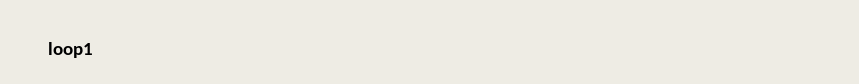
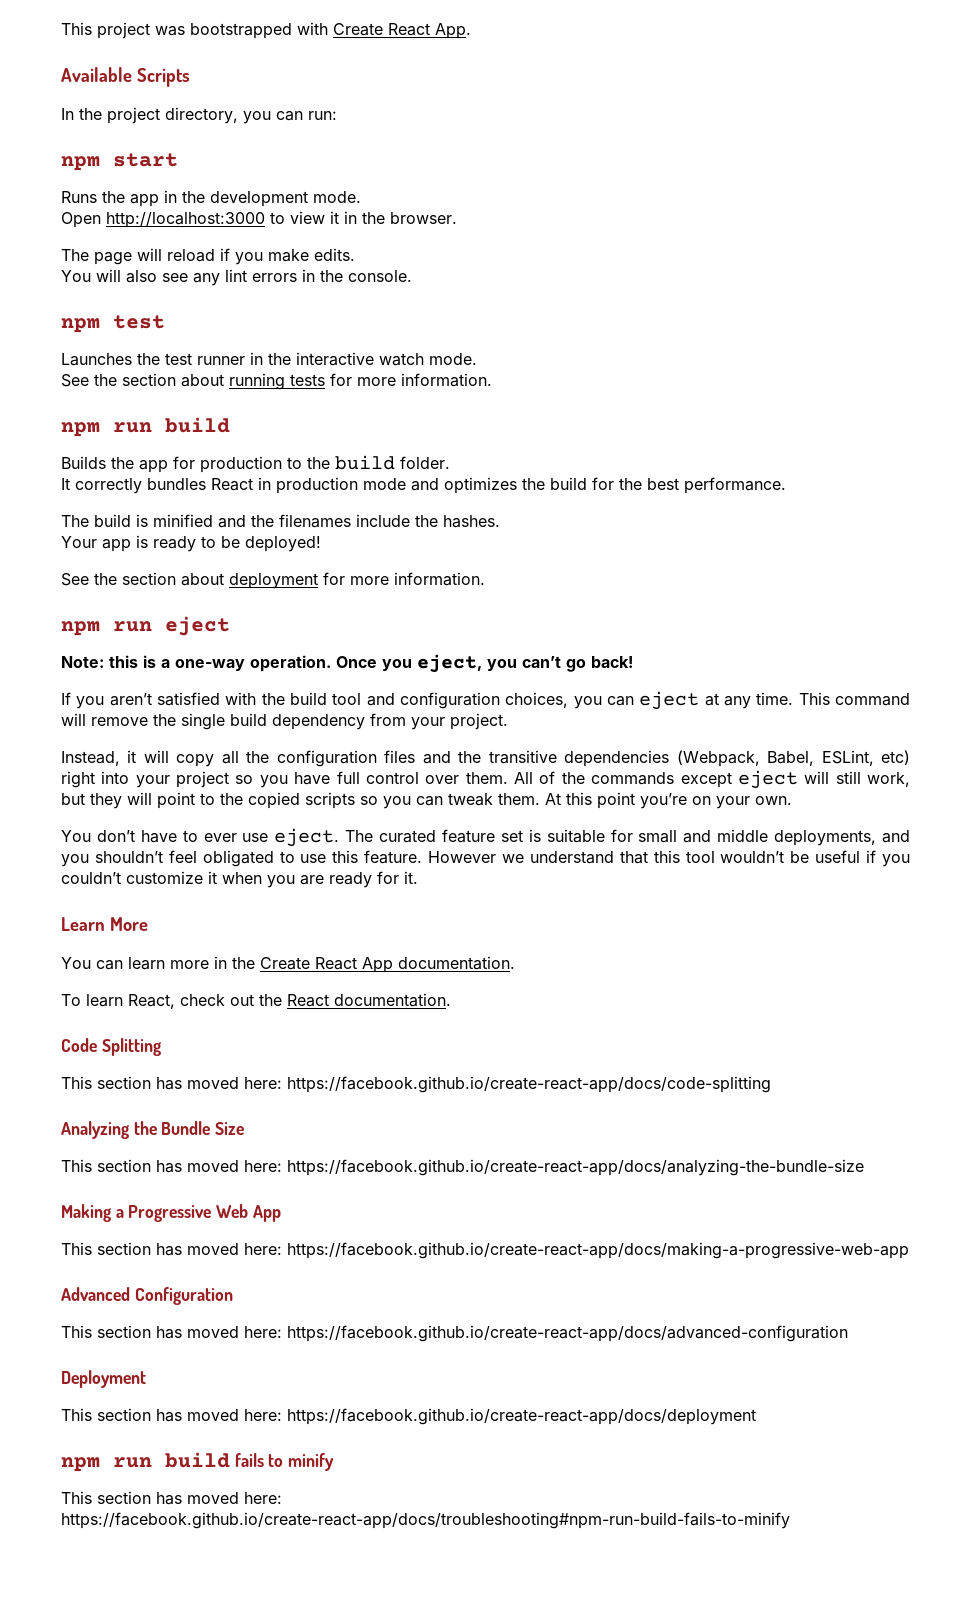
- loop1
+ This project was bootstrapped with Create React App.
+ Available Scripts
+ In the project directory, you can run:
+ npm start
+ Runs the app in the development mode.
+ Open http://localhost:3000 to view it in the browser.
+ The page will reload if you make edits.
+ You will also see any lint errors in the console.
+ npm test
+ Launches the test runner in the interactive watch mode.
+ See the section about running tests for more information.
+ npm run build
+ Builds the app for production to the build folder.
+ It correctly bundles React in production mode and optimizes the build for the best performance.
+ The build is minified and the filenames include the hashes.
+ Your app is ready to be deployed!
+ See the section about deployment for more information.
+ npm run eject
+ Note: this is a one-way operation. Once you eject, you can’t go back!
+ If you aren’t satisfied with the build tool and configuration choices, you can eject at any time. This command will remove the single build dependency from your project.
+ Instead, it will copy all the configuration files and the transitive dependencies (Webpack, Babel, ESLint, etc) right into your project so you have full control over them. All of the commands except eject will still work, but they will point to the copied scripts so you can tweak them. At this point you’re on your own.
+ You don’t have to ever use eject. The curated feature set is suitable for small and middle deployments, and you shouldn’t feel obligated to use this feature. However we understand that this tool wouldn’t be useful if you couldn’t customize it when you are ready for it.
+ Learn More
+ You can learn more in the Create React App documentation.
+ To learn React, check out the React documentation.
+ Code Splitting
+ This section has moved here: https://facebook.github.io/create-react-app/docs/code-splitting
+ Analyzing the Bundle Size
+ This section has moved here: https://facebook.github.io/create-react-app/docs/analyzing-the-bundle-size
+ Making a Progressive Web App
+ This section has moved here: https://facebook.github.io/create-react-app/docs/making-a-progressive-web-app
+ Advanced Configuration
+ This section has moved here: https://facebook.github.io/create-react-app/docs/advanced-configuration
+ Deployment
+ This section has moved here: https://facebook.github.io/create-react-app/docs/deployment
+ npm run build fails to minify
+ This section has moved here: https://facebook.github.io/create-react-app/docs/troubleshooting#npm-run-build-fails-to-minify

